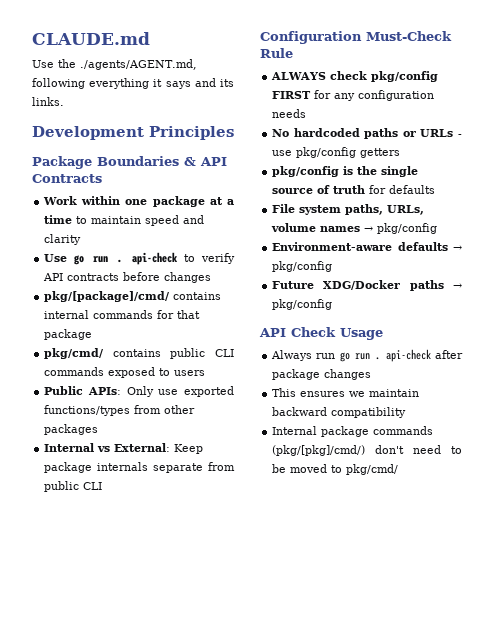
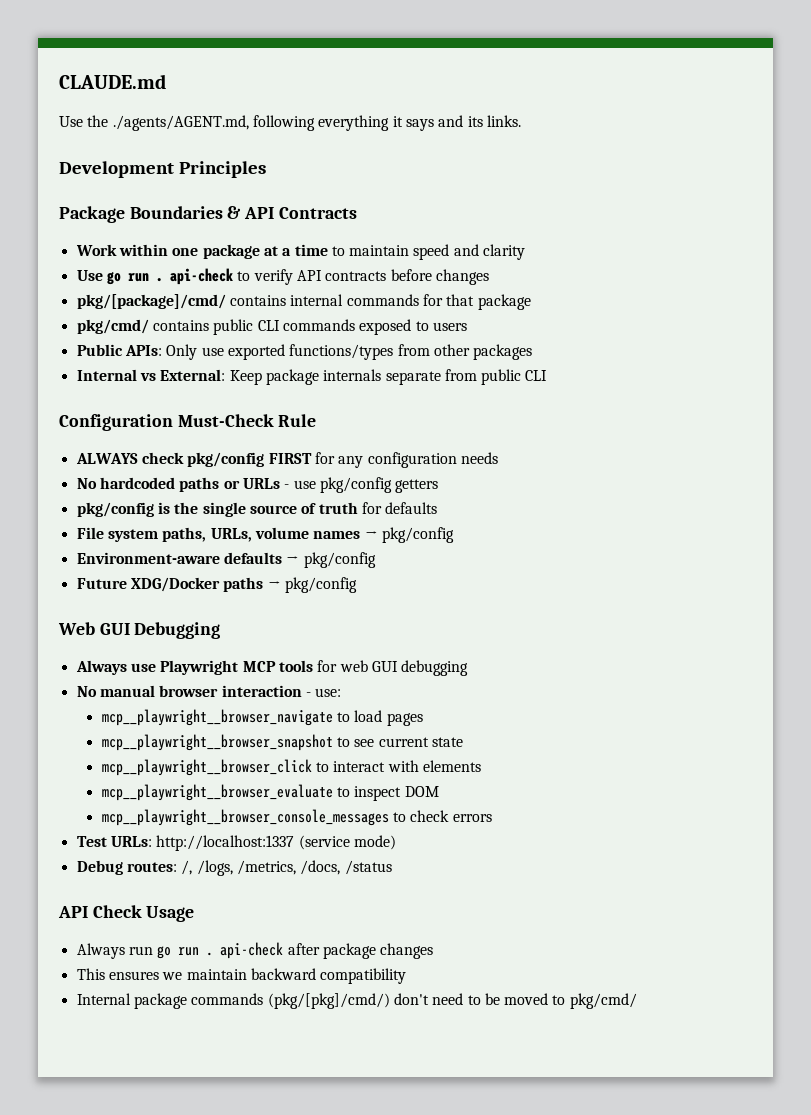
+ Web GUI Debugging
+ Always use Playwright MCP tools for web GUI debugging
+ No manual browser interaction - use:
+ mcp__playwright__browser_navigate to load pages
+ mcp__playwright__browser_snapshot to see current state
+ mcp__playwright__browser_click to interact with elements
+ mcp__playwright__browser_evaluate to inspect DOM
+ mcp__playwright__browser_console_messages to check errors
+ Test URLs: http://localhost:1337 (service mode)
+ Debug routes: /, /logs, /metrics, /docs, /status

